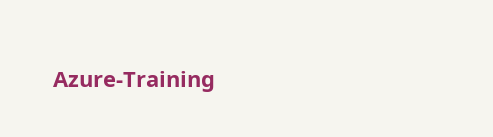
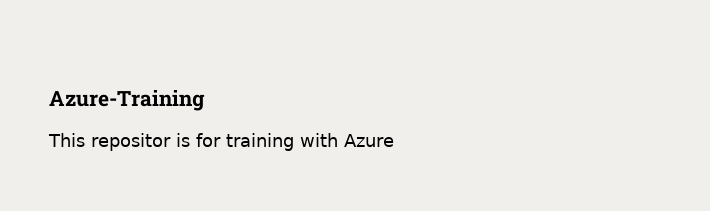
+ This repositor is for training with Azure

